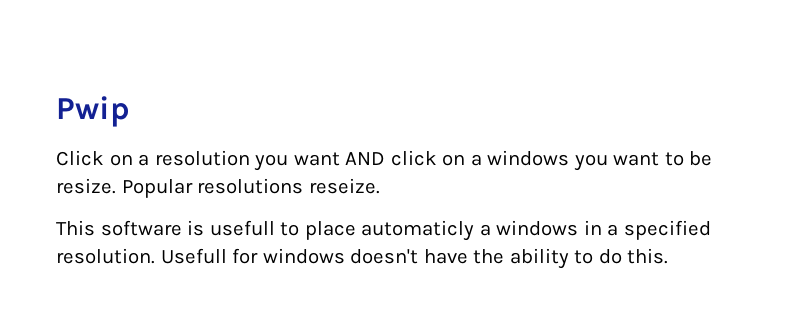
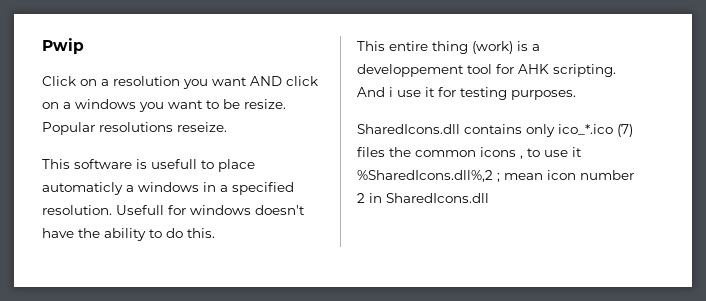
+ This entire thing (work) is a developpement tool for AHK scripting. And i use it for testing purposes.
+ SharedIcons.dll contains only ico_*.ico (7) files the common icons , to use it %SharedIcons.dll%,2 ; mean icon number 2 in SharedIcons.dll

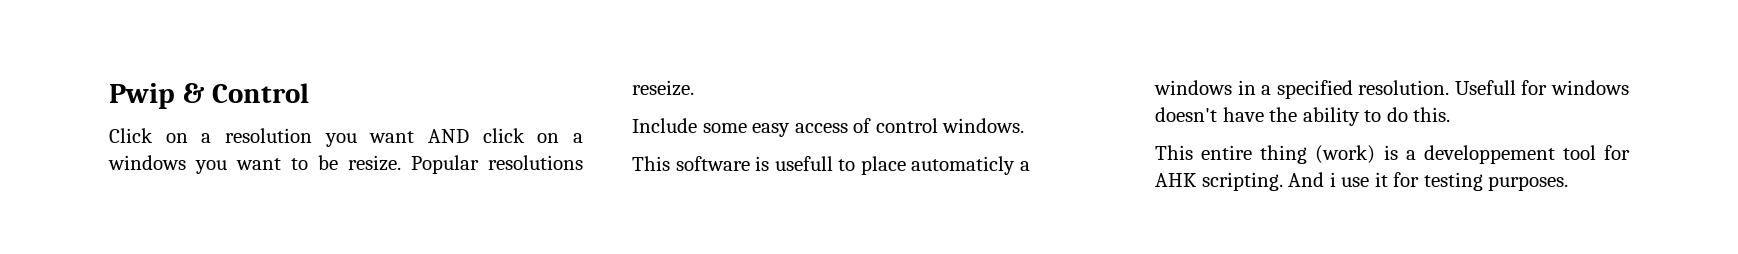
- Pwip
+ Pwip & Control
+ Include some easy access of control windows.
- SharedIcons.dll contains only ico_*.ico (7) files the common icons , to use it %SharedIcons.dll%,2 ; mean icon number 2 in SharedIcons.dll

